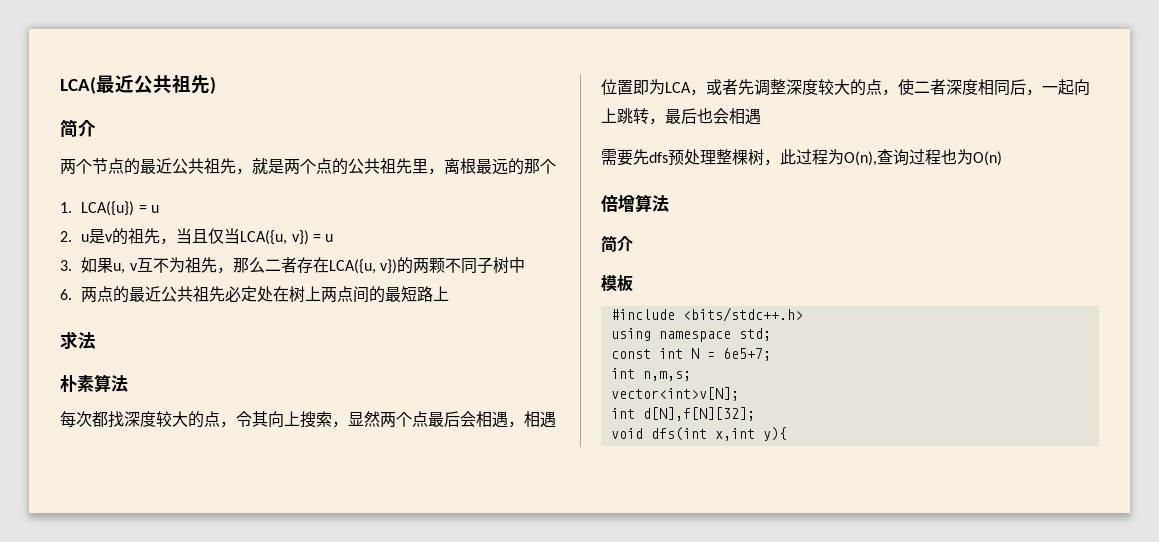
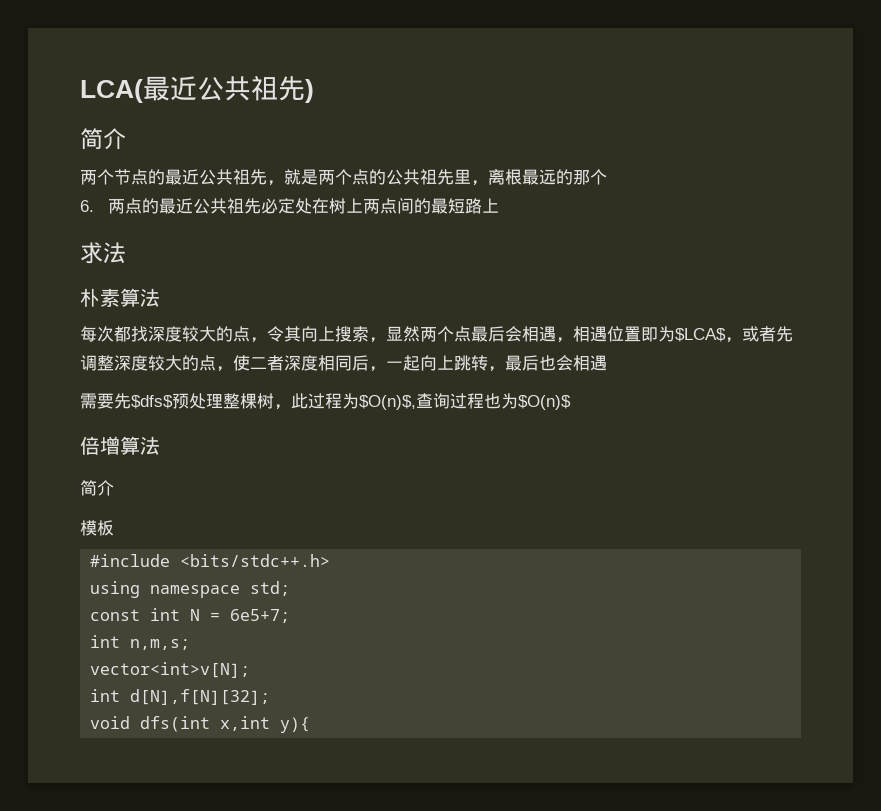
- 1. LCA({u}) = u
- 2. u是v的祖先，当且仅当LCA({u, v}) = u
- 3.如果u, v互不为祖先，那么二者存在LCA({u, v})的两颗不同子树中
- 每次都找深度较大的点，令其向上搜索，显然两个点最后会相遇，相遇位置即为LCA，或者先调整深度较大的点，使二者深度相同后，一起向上跳转，最后也会相遇
+ 每次都找深度较大的点，令其向上搜索，显然两个点最后会相遇，相遇位置即为$LCA$，或者先调整深度较大的点，使二者深度相同后，一起向上跳转，最后也会相遇
- 需要先dfs预处理整棵树，此过程为O(n),查询过程也为O(n)
+ 需要先$dfs$预处理整棵树，此过程为$O(n)$,查询过程也为$O(n)$

